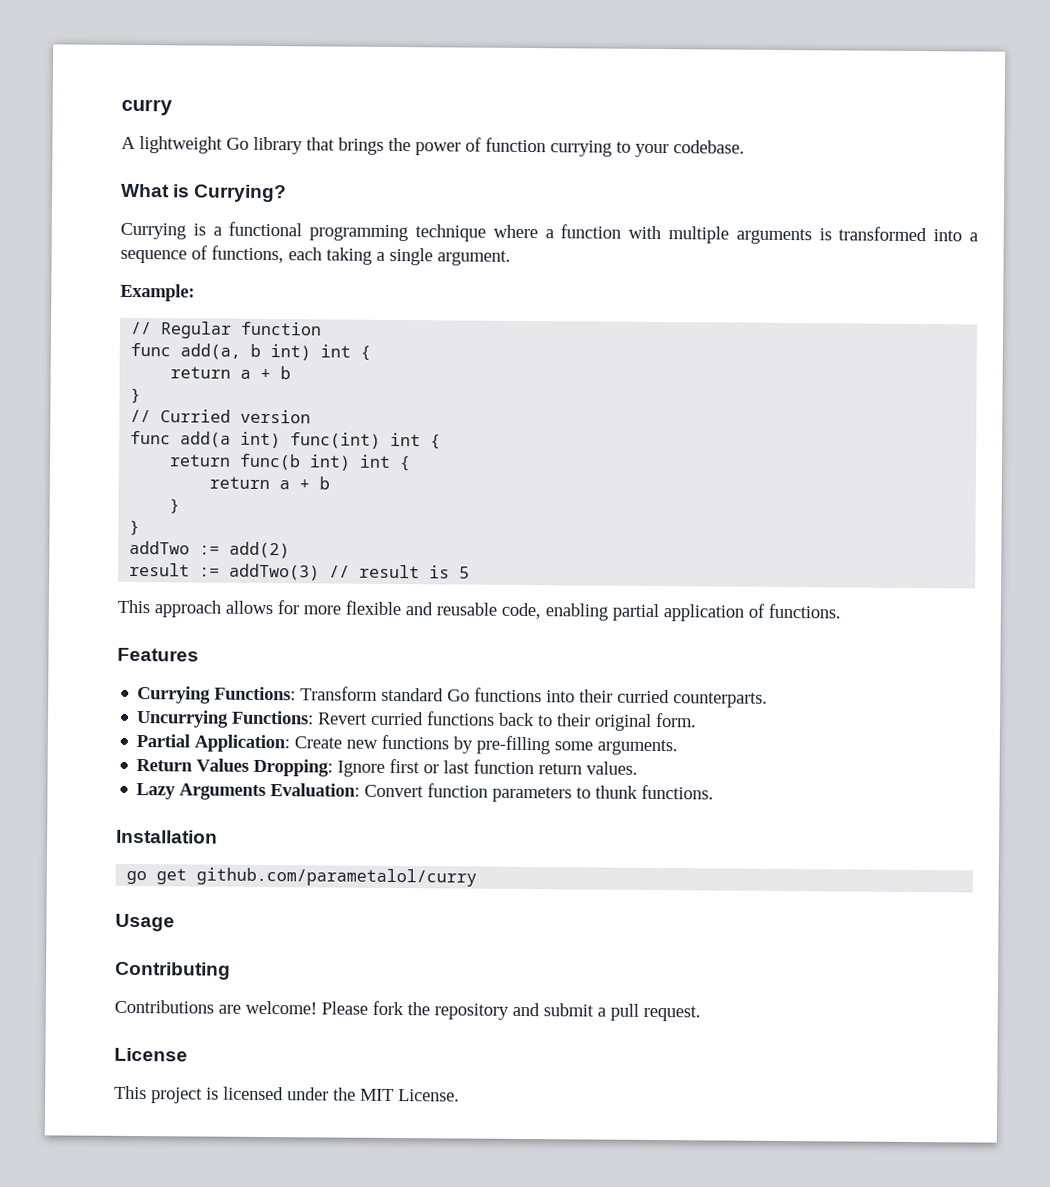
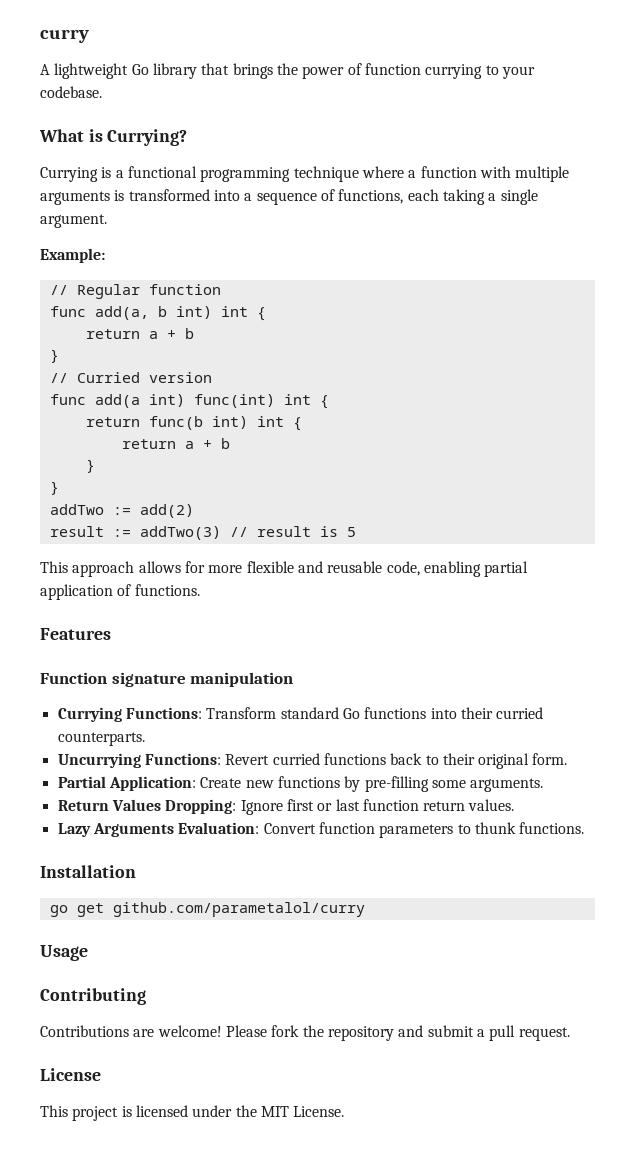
+ Function signature manipulation

